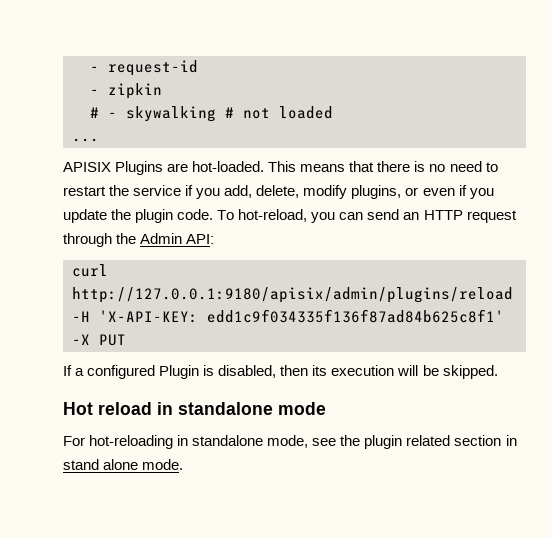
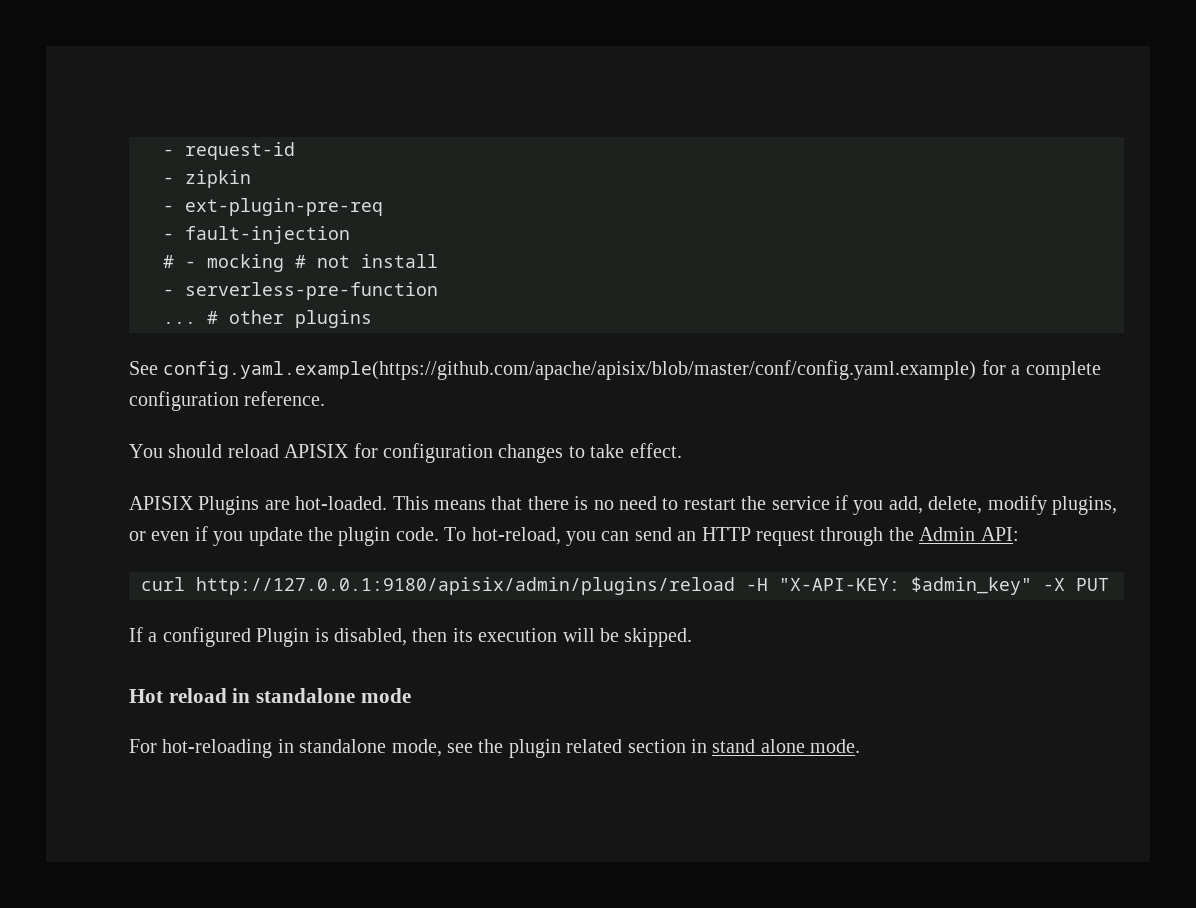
+ - ext-plugin-pre-req
+ - fault-injection
- # - skywalking # not loaded
- ...
+ # - mocking # not install
+ - serverless-pre-function
+ ... # other plugins
+ See config.yaml.example(https://github.com/apache/apisix/blob/master/conf/config.yaml.example) for a complete configuration reference.
+ You should reload APISIX for configuration changes to take effect.
- curl http://127.0.0.1:9180/apisix/admin/plugins/reload -H 'X-API-KEY: edd1c9f034335f136f87ad84b625c8f1' -X PUT
+ curl http://127.0.0.1:9180/apisix/admin/plugins/reload -H "X-API-KEY: $admin_key" -X PUT

